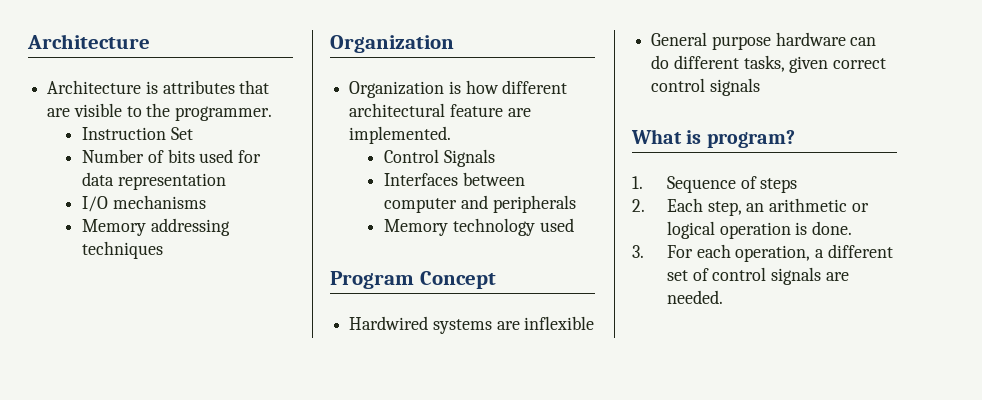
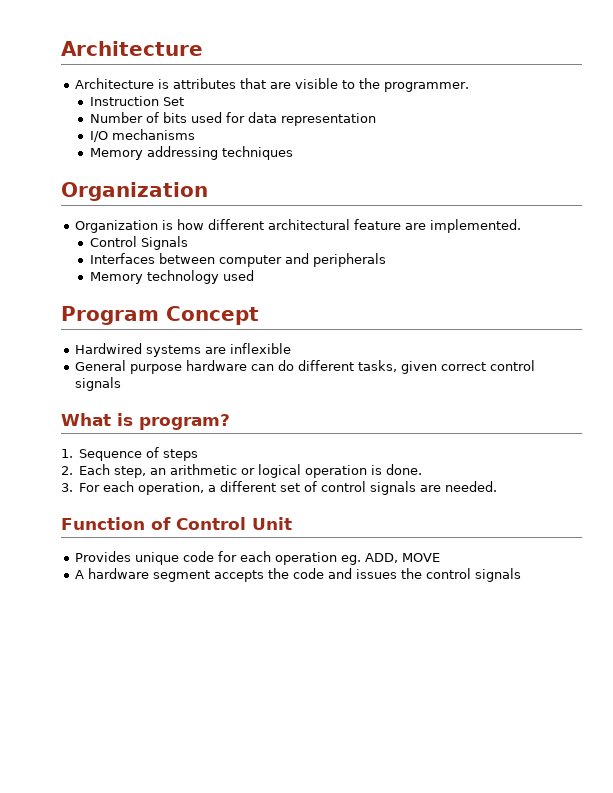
+ Function of Control Unit
+ Provides unique code for each operation eg. ADD, MOVE
+ A hardware segment accepts the code and issues the control signals

